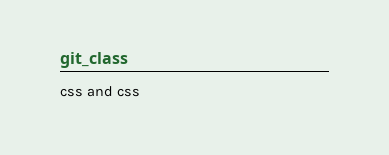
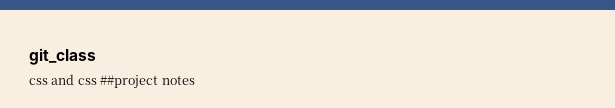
- css and css
+ css and css ##project notes

